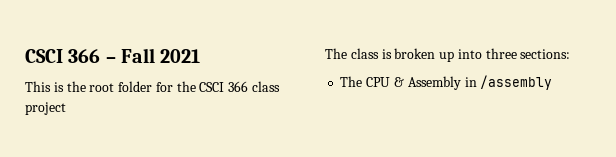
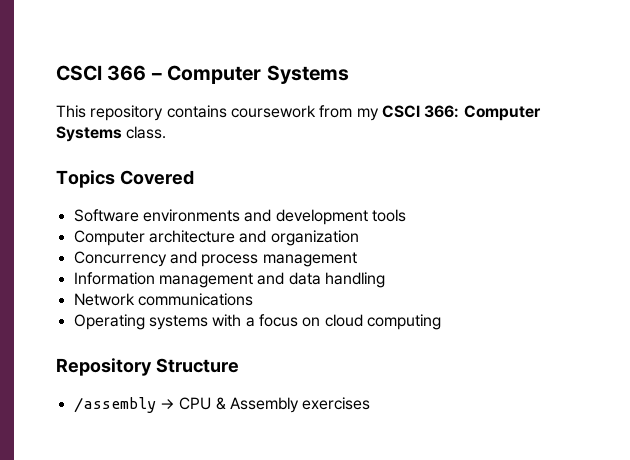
- CSCI 366 – Fall 2021
+ CSCI 366 – Computer Systems
- This is the root folder for the CSCI 366 class project
- The class is broken up into three sections:
- The CPU & Assembly in /assembly
+ This repository contains coursework from my CSCI 366: Computer Systems class.
+ Topics Covered
+ Software environments and development tools
+ Computer architecture and organization
+ Concurrency and process management
+ Information management and data handling
+ Network communications
+ Operating systems with a focus on cloud computing
+ Repository Structure
+ /assembly → CPU & Assembly exercises

